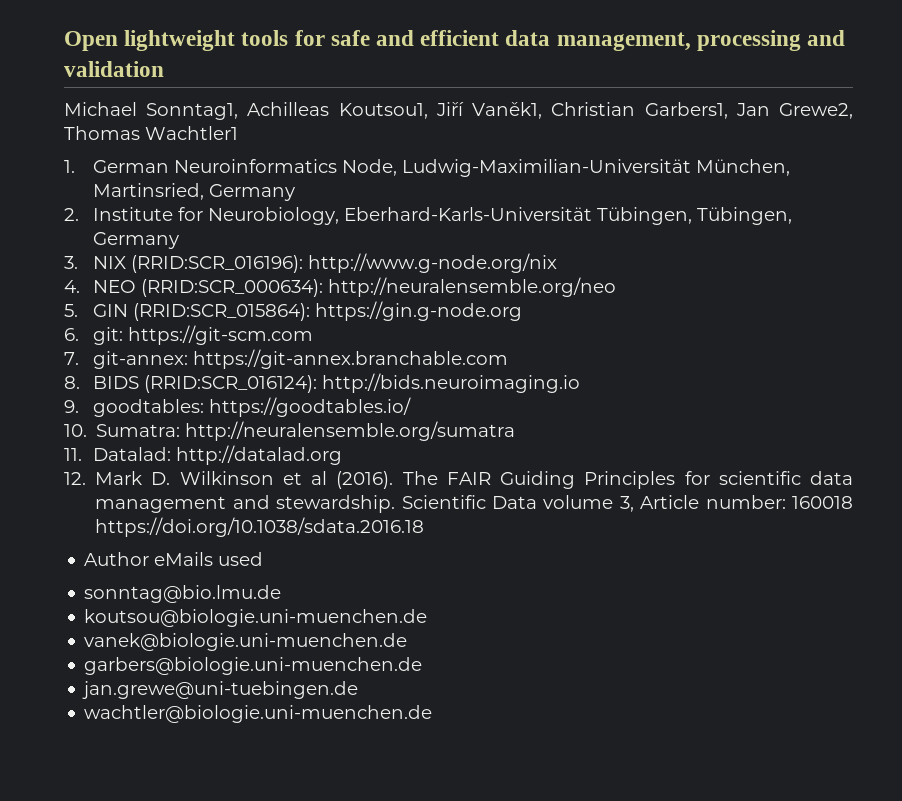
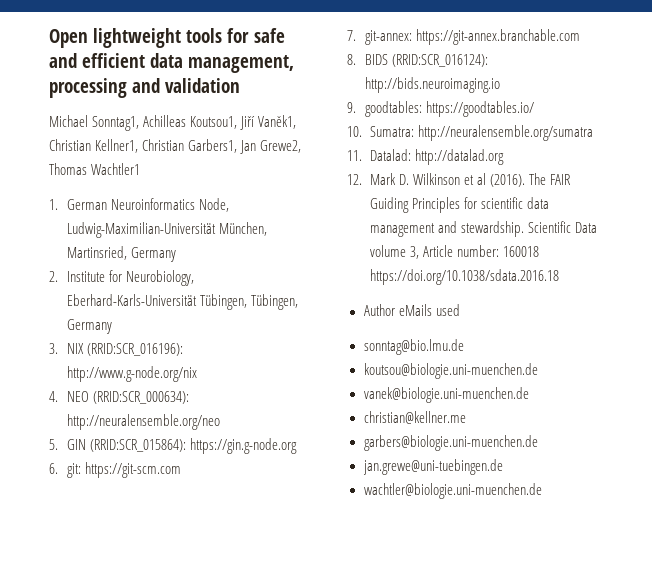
- Michael Sonntag1, Achilleas Koutsou1, Jiří Vaněk1, Christian Garbers1, Jan Grewe2, Thomas Wachtler1
+ Michael Sonntag1, Achilleas Koutsou1, Jiří Vaněk1, Christian Kellner1, Christian Garbers1, Jan Grewe2, Thomas Wachtler1
+ christian@kellner.me

